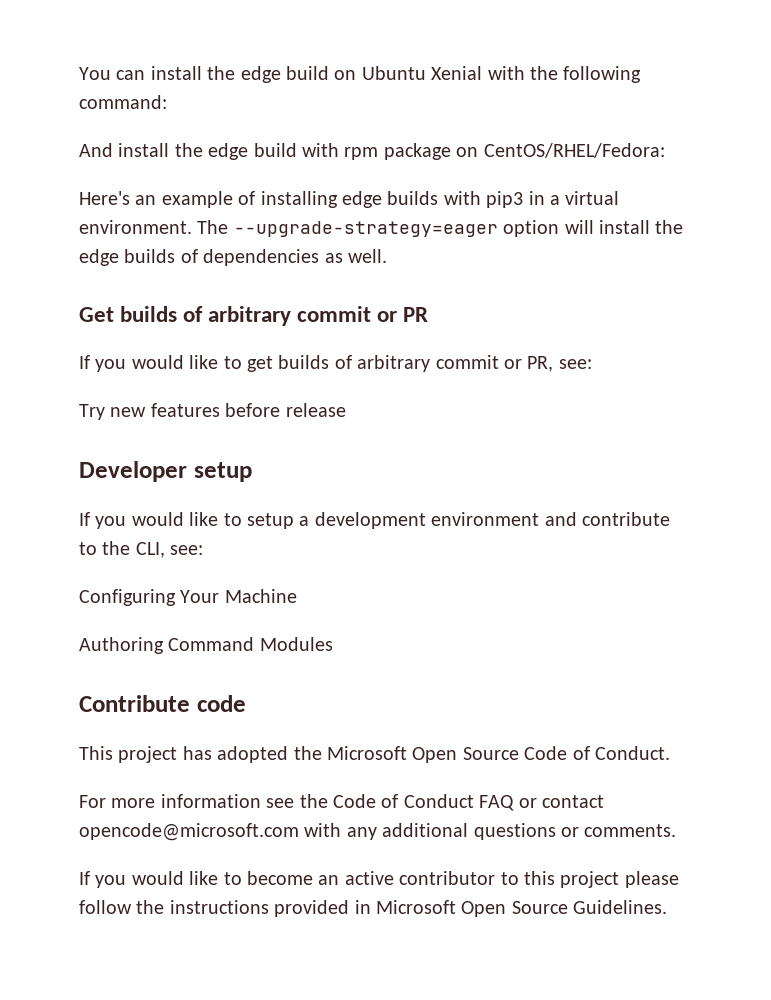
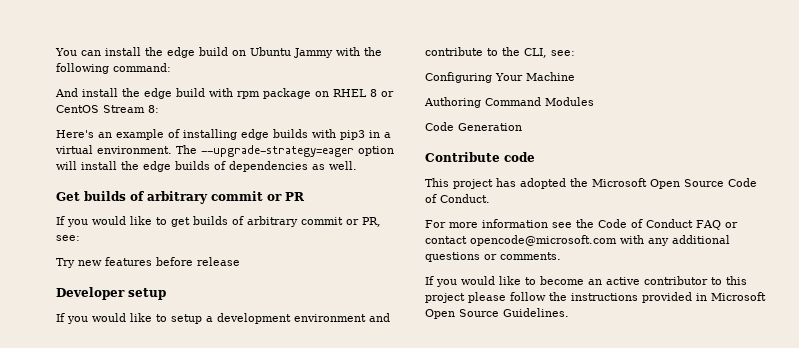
- You can install the edge build on Ubuntu Xenial with the following command:
+ You can install the edge build on Ubuntu Jammy with the following command:
- And install the edge build with rpm package on CentOS/RHEL/Fedora:
+ And install the edge build with rpm package on RHEL 8 or CentOS Stream 8:
+ Code Generation

